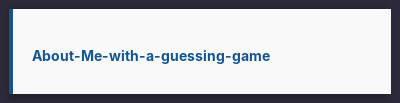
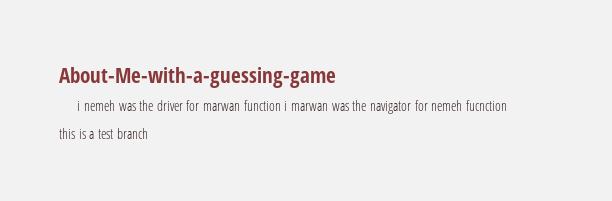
+ i nemeh was the driver for marwan function i marwan was the navigator for nemeh fucnction
+ this is a test branch

